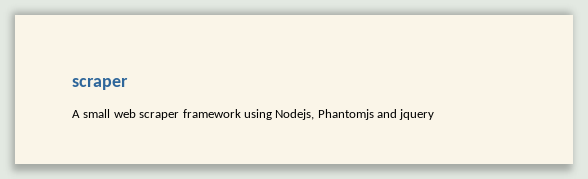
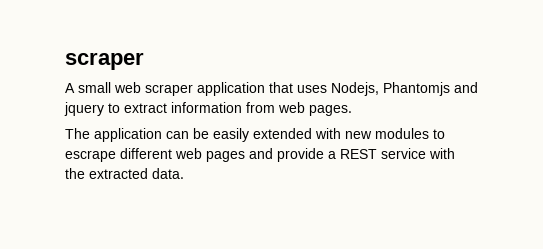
- A small web scraper framework using Nodejs, Phantomjs and jquery
+ A small web scraper application that uses Nodejs, Phantomjs and jquery to extract information from web pages.
+ The application can be easily extended with new modules to escrape different web pages and provide a REST service with the extracted data.

